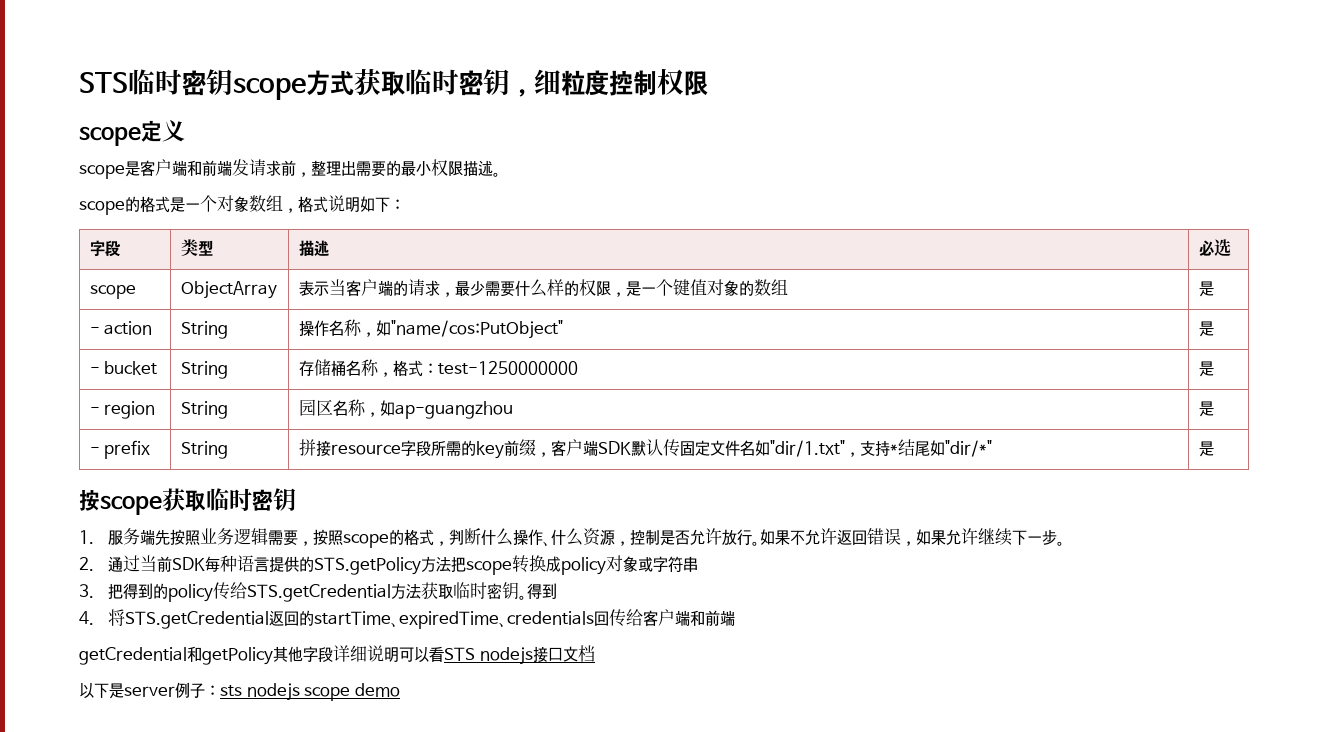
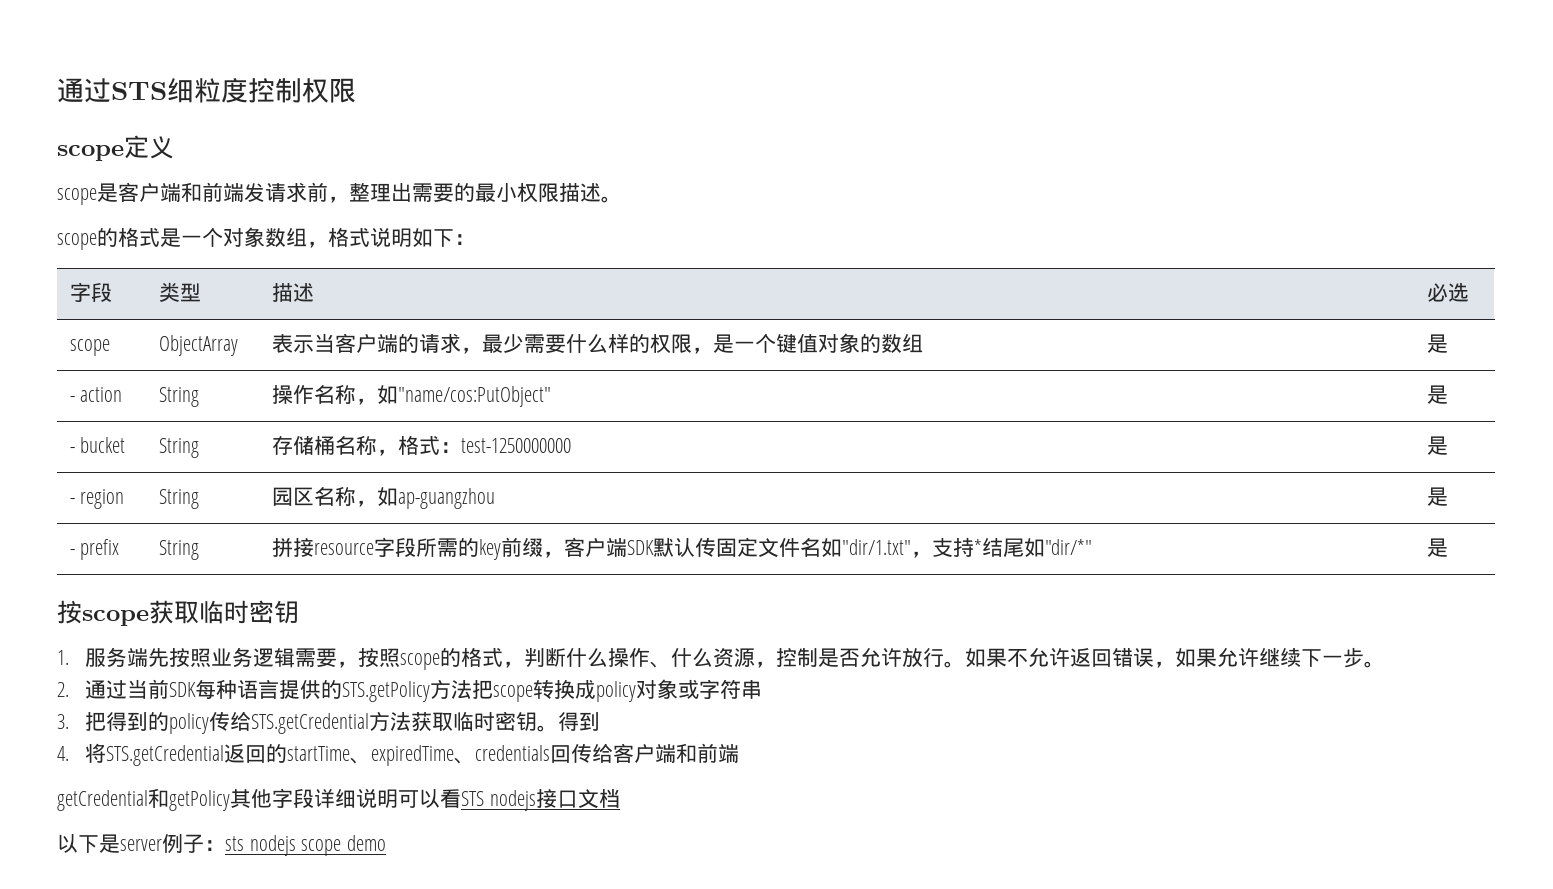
- STS临时密钥scope方式获取临时密钥，细粒度控制权限
+ 通过STS细粒度控制权限

